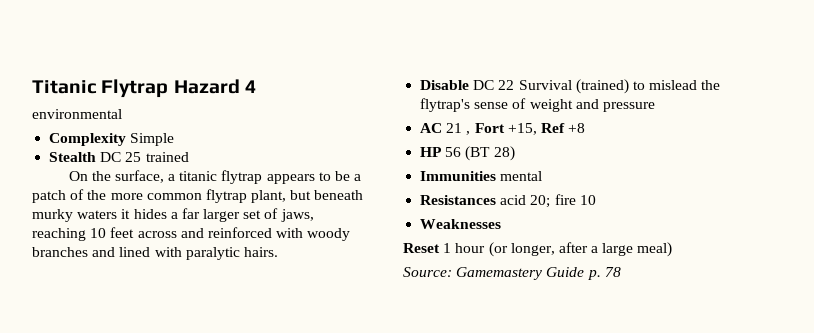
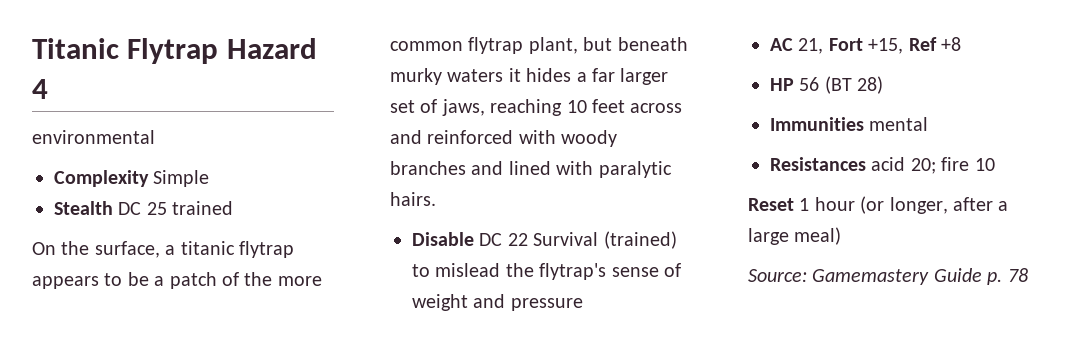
- AC 21 , Fort +15, Ref +8
+ AC 21, Fort +15, Ref +8
- Weaknesses

